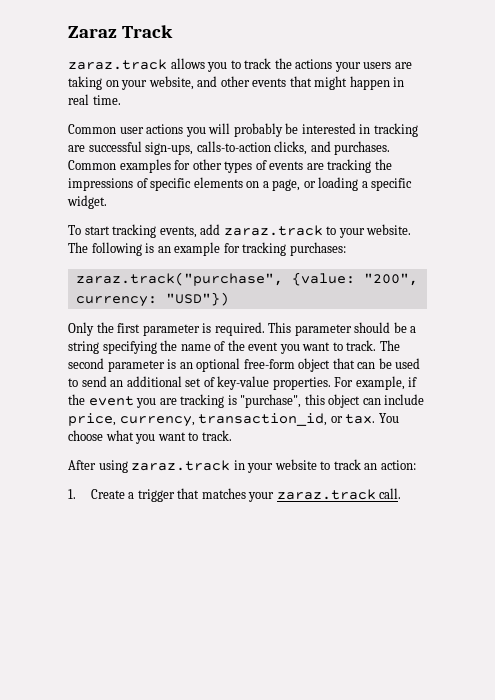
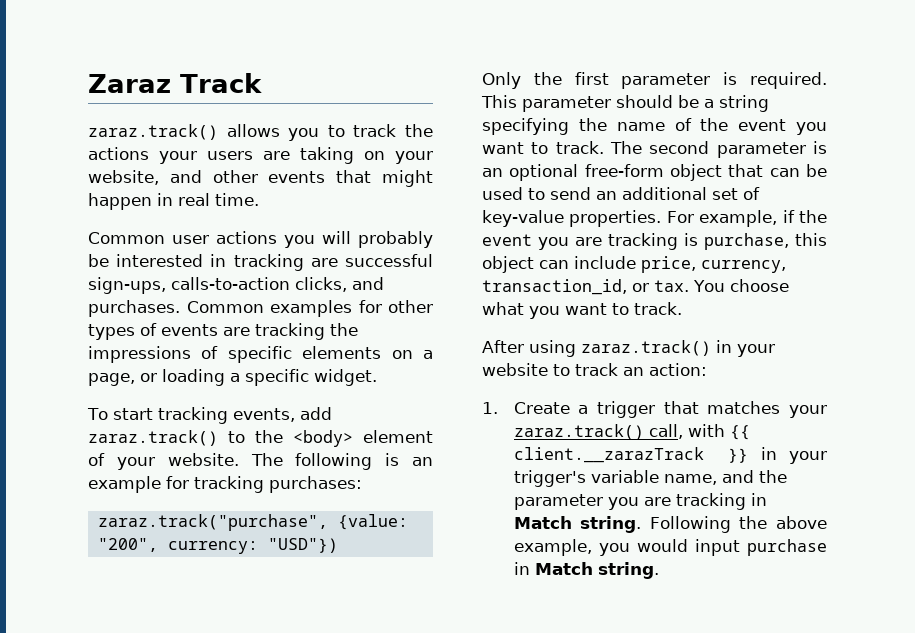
- zaraz.track allows you to track the actions your users are taking on your website, and other events that might happen in real time.
+ zaraz.track() allows you to track the actions your users are taking on your website, and other events that might happen in real time.
- To start tracking events, add zaraz.track to your website.
+ To start tracking events, add zaraz.track() to the <body> element of your website.
- For example, if the event you are tracking is "purchase", this object can include price, currency, transaction_id, or tax.
+ For example, if the event you are tracking is purchase, this object can include price, currency, transaction_id, or tax.
- After using zaraz.track in your website to track an action:
+ After using zaraz.track() in your website to track an action:
- 1. Create a trigger that matches your zaraz.track call.
+ 1. Create a trigger that matches your zaraz.track() call, with {{ client.__zarazTrack }} in your trigger's variable name, and the parameter you are tracking in Match string. Following the above example, you would input purchase in Match string.

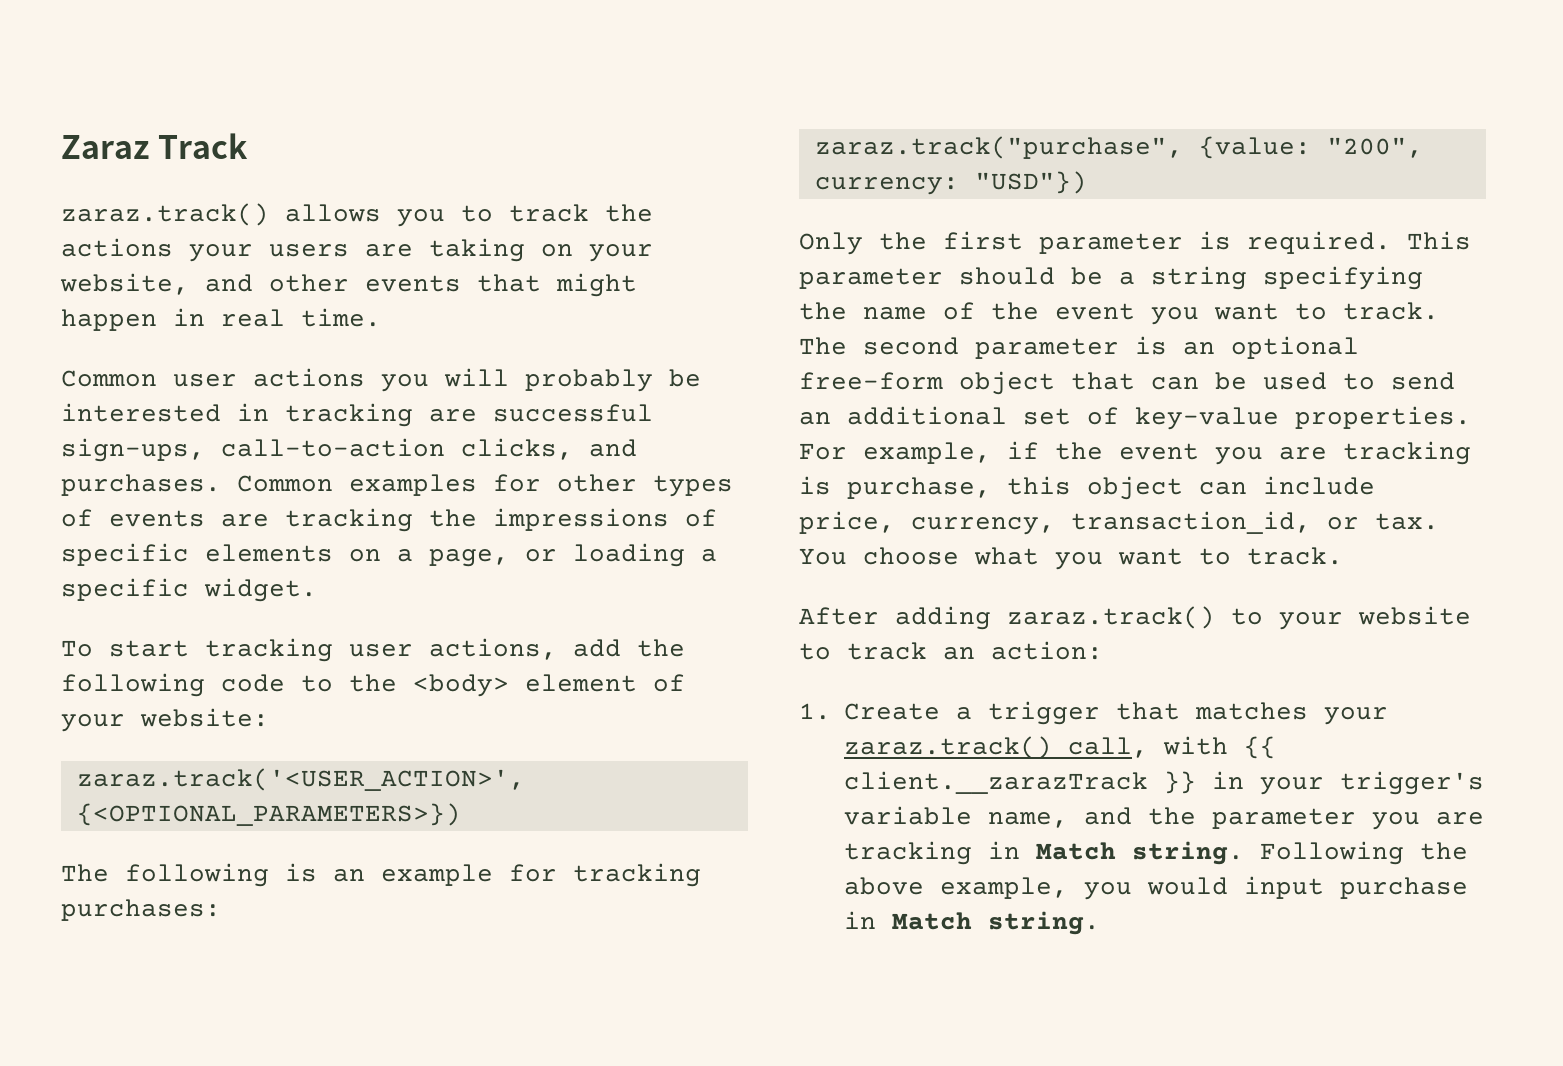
- Common user actions you will probably be interested in tracking are successful sign-ups, calls-to-action clicks, and purchases.
+ Common user actions you will probably be interested in tracking are successful sign-ups, call-to-action clicks, and purchases.
- To start tracking events, add zaraz.track() to the <body> element of your website. The following is an example for tracking purchases:
+ To start tracking user actions, add the following code to the <body> element of your website:
+ zaraz.track('<USER_ACTION>', {<OPTIONAL_PARAMETERS>})
+ The following is an example for tracking purchases:
- After using zaraz.track() in your website to track an action:
+ After adding zaraz.track() to your website to track an action:

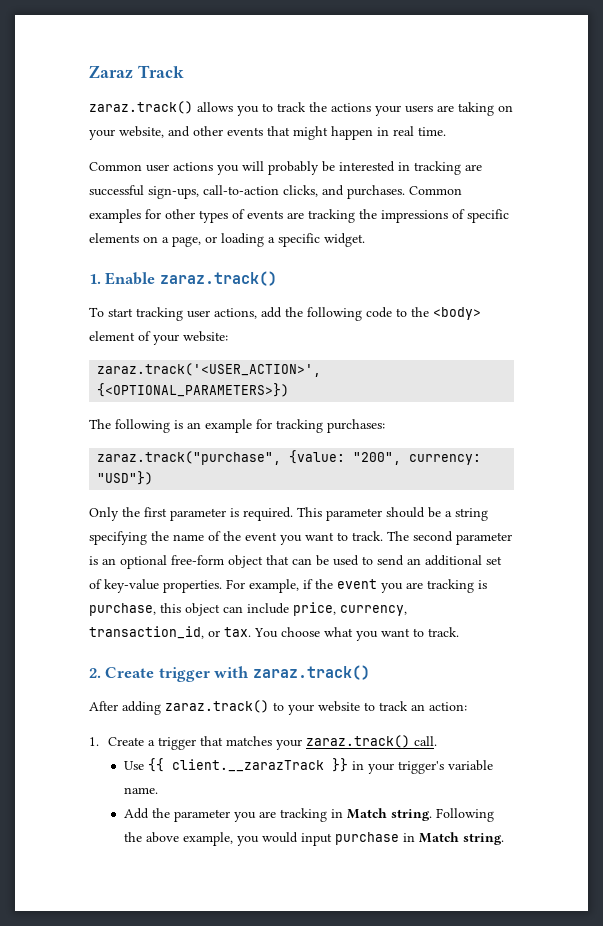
+ 1. Enable zaraz.track()
+ 2. Create trigger with zaraz.track()
- 1. Create a trigger that matches your zaraz.track() call, with {{ client.__zarazTrack }} in your trigger's variable name, and the parameter you are tracking in Match string.
+ 1. Create a trigger that matches your zaraz.track() call.
+ Use {{ client.__zarazTrack }} in your trigger's variable name.
+ Add the parameter you are tracking in Match string.

